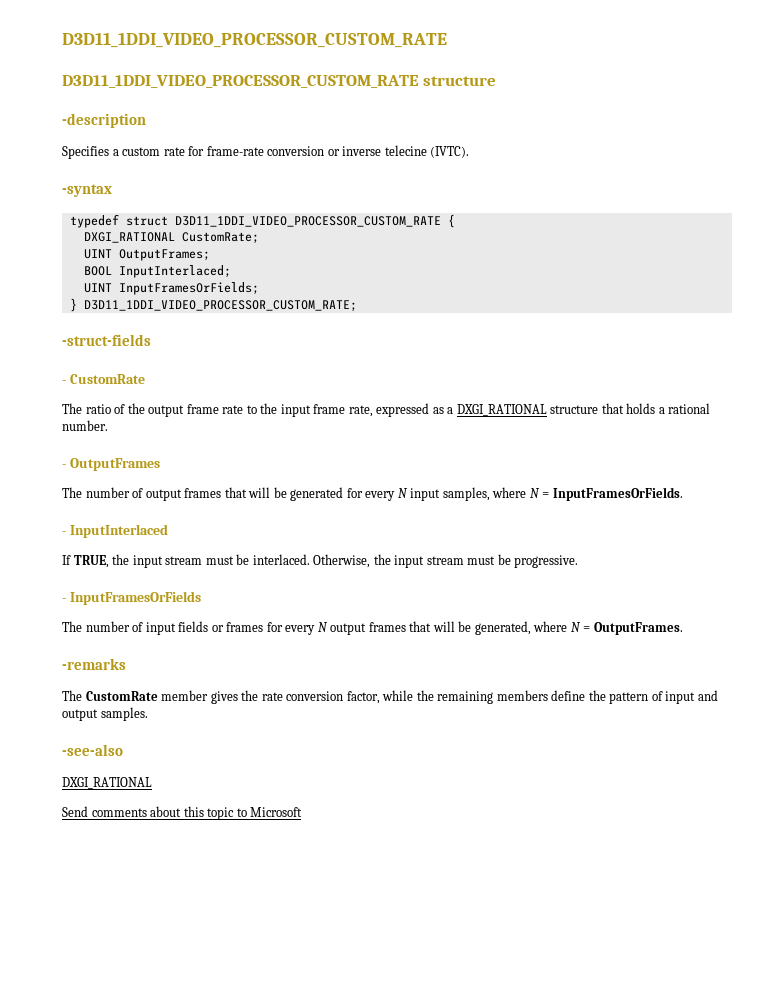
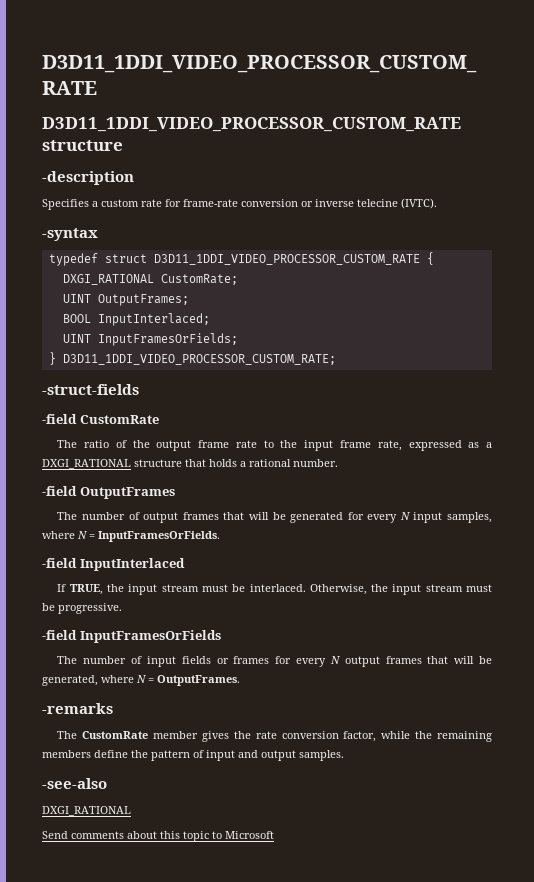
- - CustomRate
+ -field CustomRate
- - OutputFrames
+ -field OutputFrames
- - InputInterlaced
+ -field InputInterlaced
- - InputFramesOrFields
+ -field InputFramesOrFields

